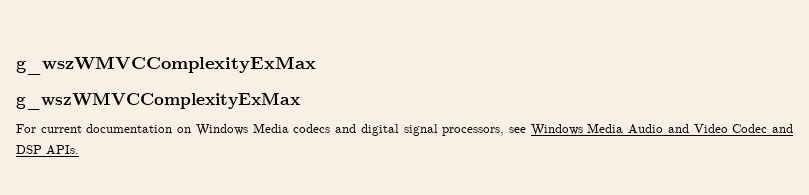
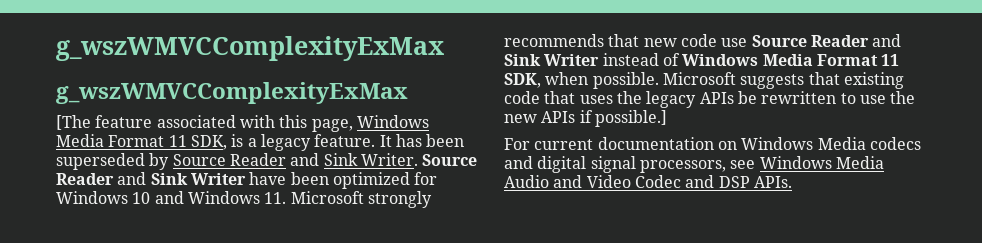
+ [The feature associated with this page, Windows Media Format 11 SDK, is a legacy feature. It has been superseded by Source Reader and Sink Writer. Source Reader and Sink Writer have been optimized for Windows 10 and Windows 11. Microsoft strongly recommends that new code use Source Reader and Sink Writer instead of Windows Media Format 11 SDK, when possible. Microsoft suggests that existing code that uses the legacy APIs be rewritten to use the new APIs if possible.]

